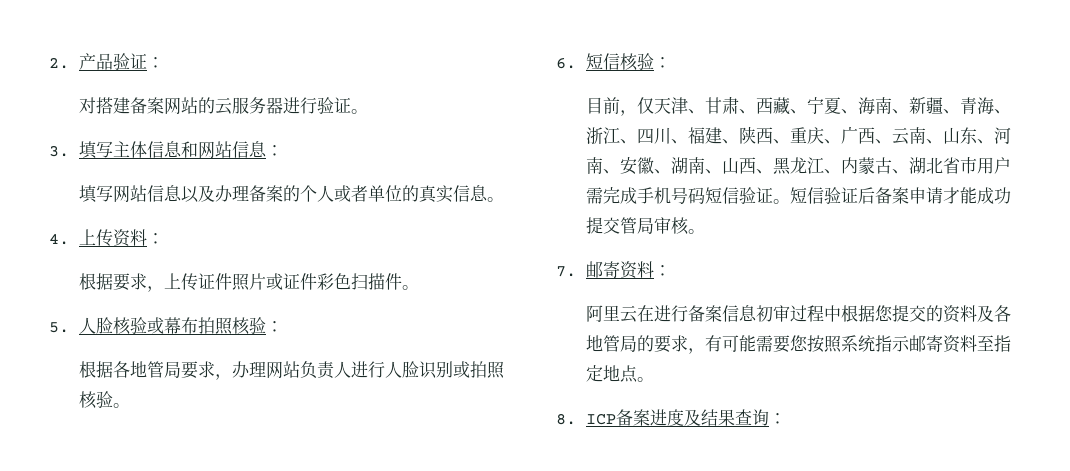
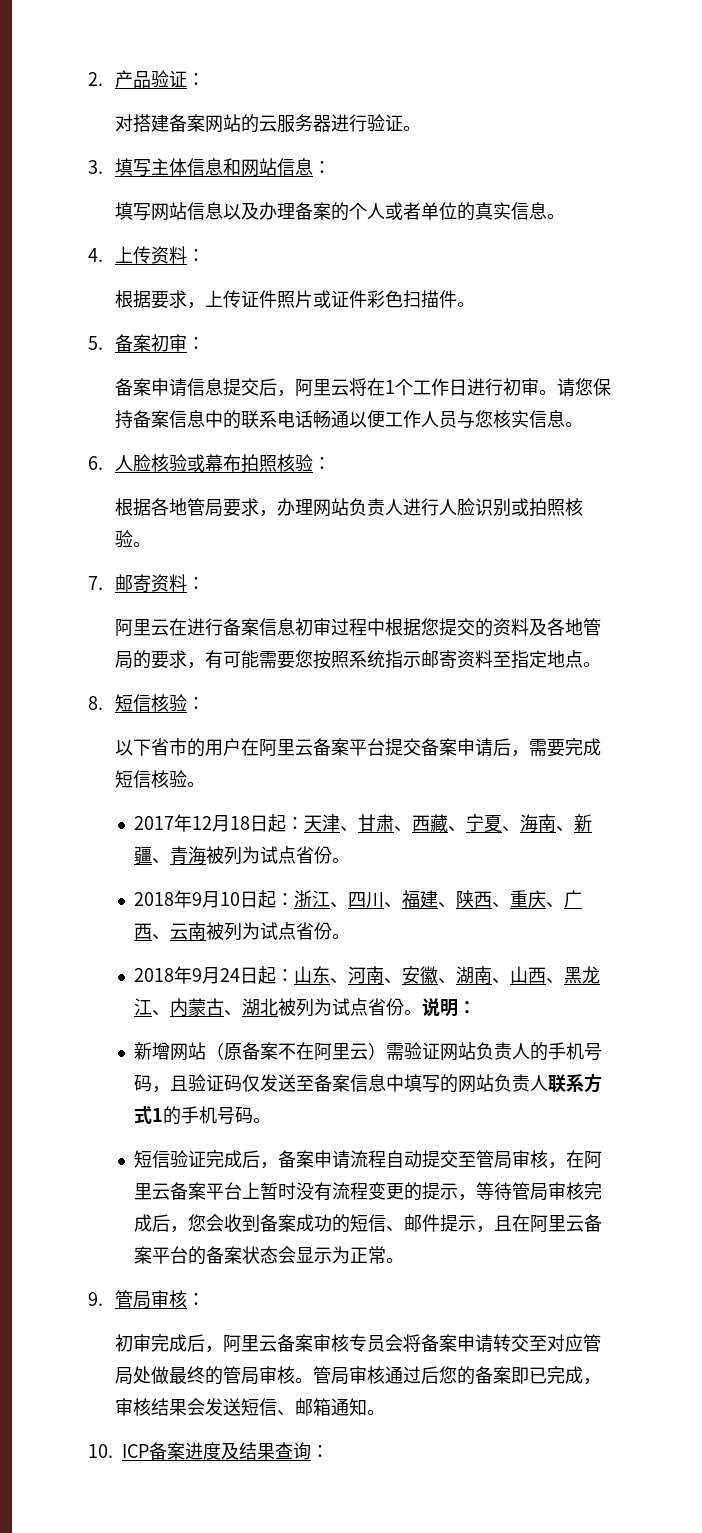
- 5.人脸核验或幕布拍照核验：
+ 5.备案初审：
+ 备案申请信息提交后，阿里云将在1个工作日进行初审。请您保持备案信息中的联系电话畅通以便工作人员与您核实信息。
+ 6.人脸核验或幕布拍照核验：
- 6.短信核验：
- 目前，仅天津、甘肃、西藏、宁夏、海南、新疆、青海、浙江、四川、福建、陕西、重庆、广西、云南、山东、河南、安徽、湖南、山西、黑龙江、内蒙古、湖北省市用户需完成手机号码短信验证。短信验证后备案申请才能成功提交管局审核。
- 8. ICP备案进度及结果查询：
+ 8.短信核验：
+ 以下省市的用户在阿里云备案平台提交备案申请后，需要完成短信核验。
+ 2017年12月18日起：天津、甘肃、西藏、宁夏、海南、新疆、青海被列为试点省份。
+ 2018年9月10日起：浙江、四川、福建、陕西、重庆、广西、云南被列为试点省份。
+ 2018年9月24日起：山东、河南、安徽、湖南、山西、黑龙江、内蒙古、湖北被列为试点省份。说明：
+ 新增网站（原备案不在阿里云）需验证网站负责人的手机号码，且验证码仅发送至备案信息中填写的网站负责人联系方式1的手机号码。
+ 短信验证完成后，备案申请流程自动提交至管局审核，在阿里云备案平台上暂时没有流程变更的提示，等待管局审核完成后，您会收到备案成功的短信、邮件提示，且在阿里云备案平台的备案状态会显示为正常。
+ 9.管局审核：
+ 初审完成后，阿里云备案审核专员会将备案申请转交至对应管局处做最终的管局审核。管局审核通过后您的备案即已完成，审核结果会发送短信、邮箱通知。
+ 10. ICP备案进度及结果查询：

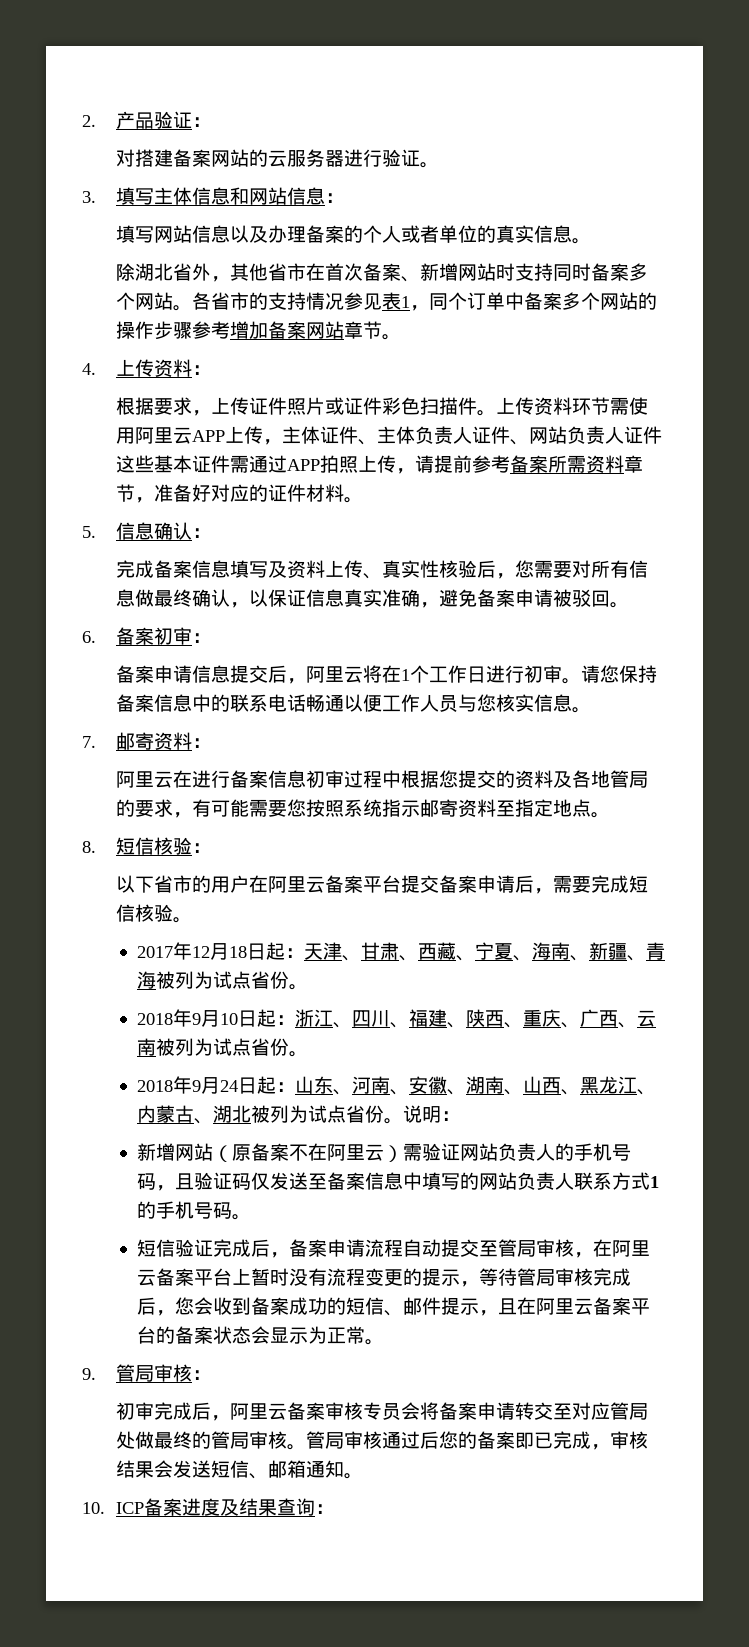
+ 除湖北省外，其他省市在首次备案、新增网站时支持同时备案多个网站。各省市的支持情况参见表1，同个订单中备案多个网站的操作步骤参考增加备案网站章节。
- 根据要求，上传证件照片或证件彩色扫描件。
- 5.备案初审：
+ 根据要求，上传证件照片或证件彩色扫描件。上传资料环节需使用阿里云APP上传，主体证件、主体负责人证件、网站负责人证件这些基本证件需通过APP拍照上传，请提前参考备案所需资料章节，准备好对应的证件材料。
+ 5.信息确认：
+ 完成备案信息填写及资料上传、真实性核验后，您需要对所有信息做最终确认，以保证信息真实准确，避免备案申请被驳回。
+ 6.备案初审：
- 6.人脸核验或幕布拍照核验：
- 根据各地管局要求，办理网站负责人进行人脸识别或拍照核验。

